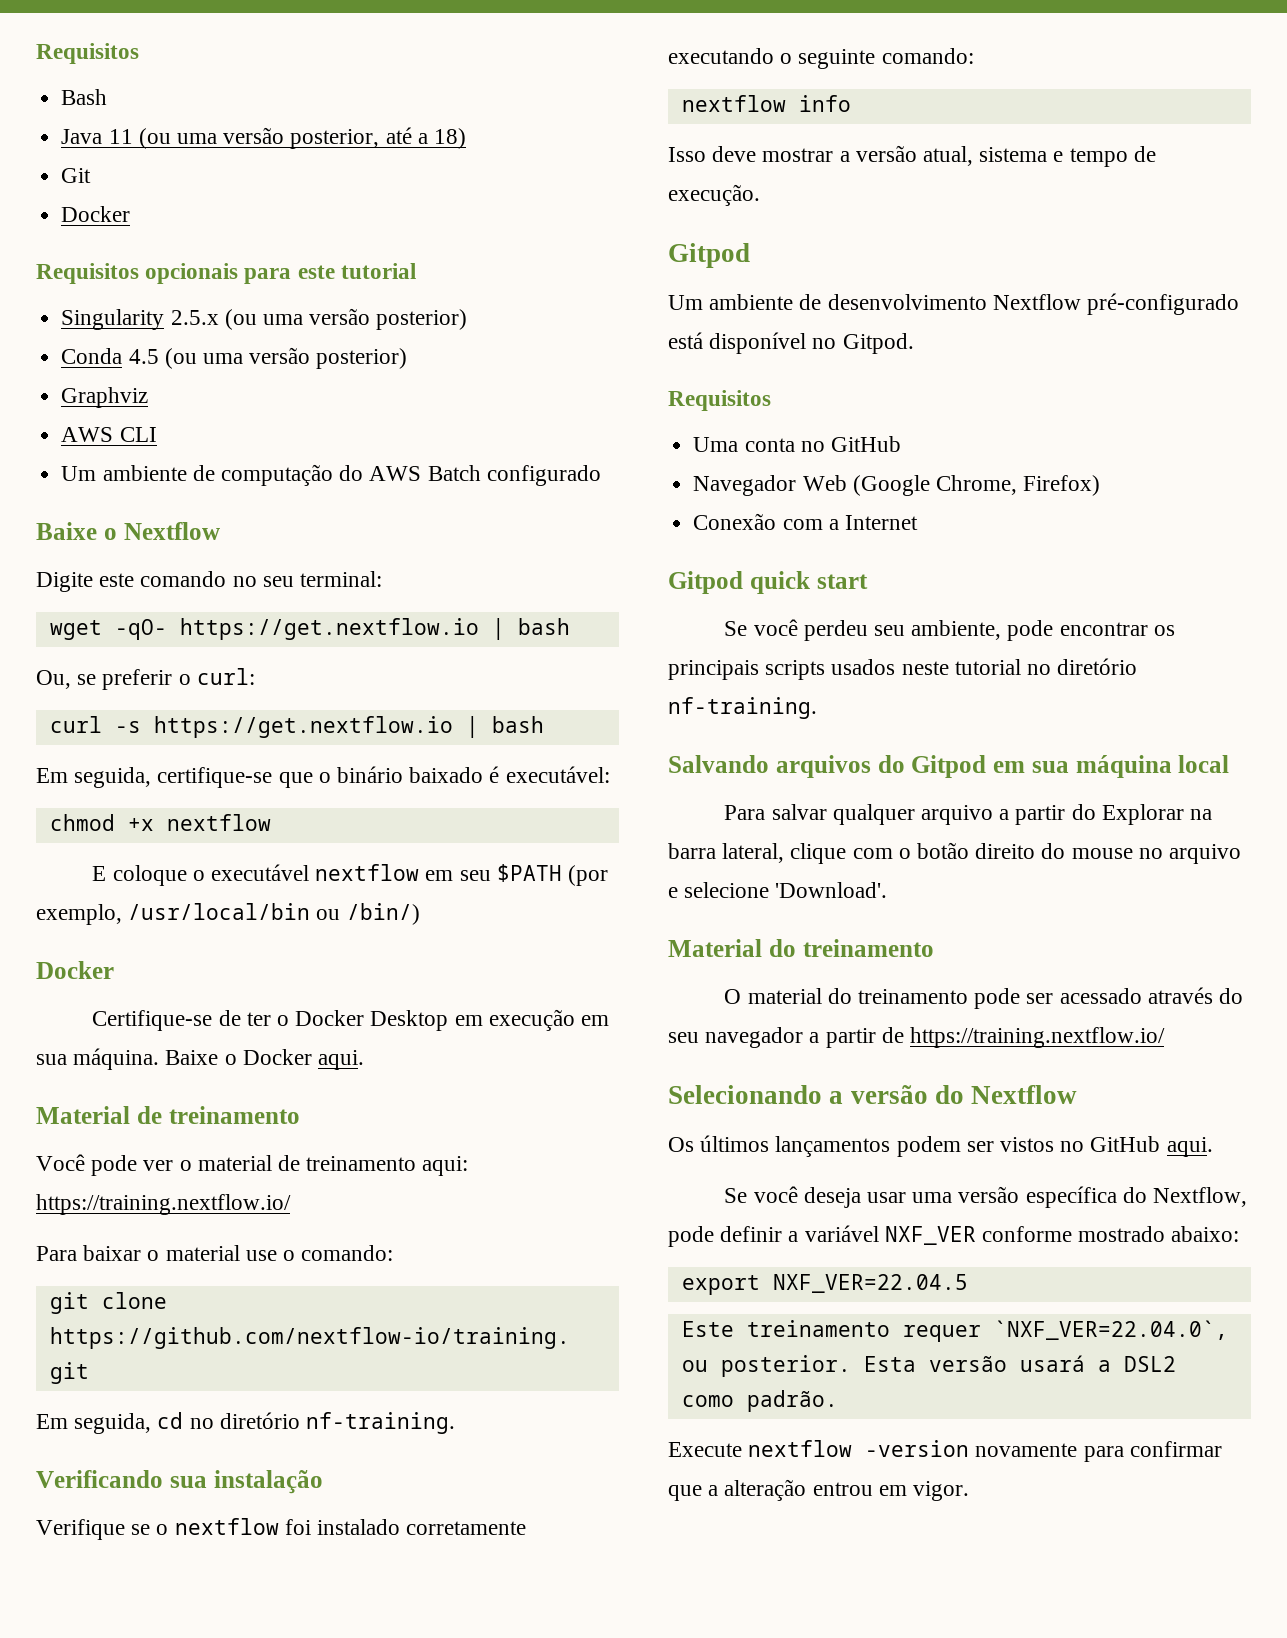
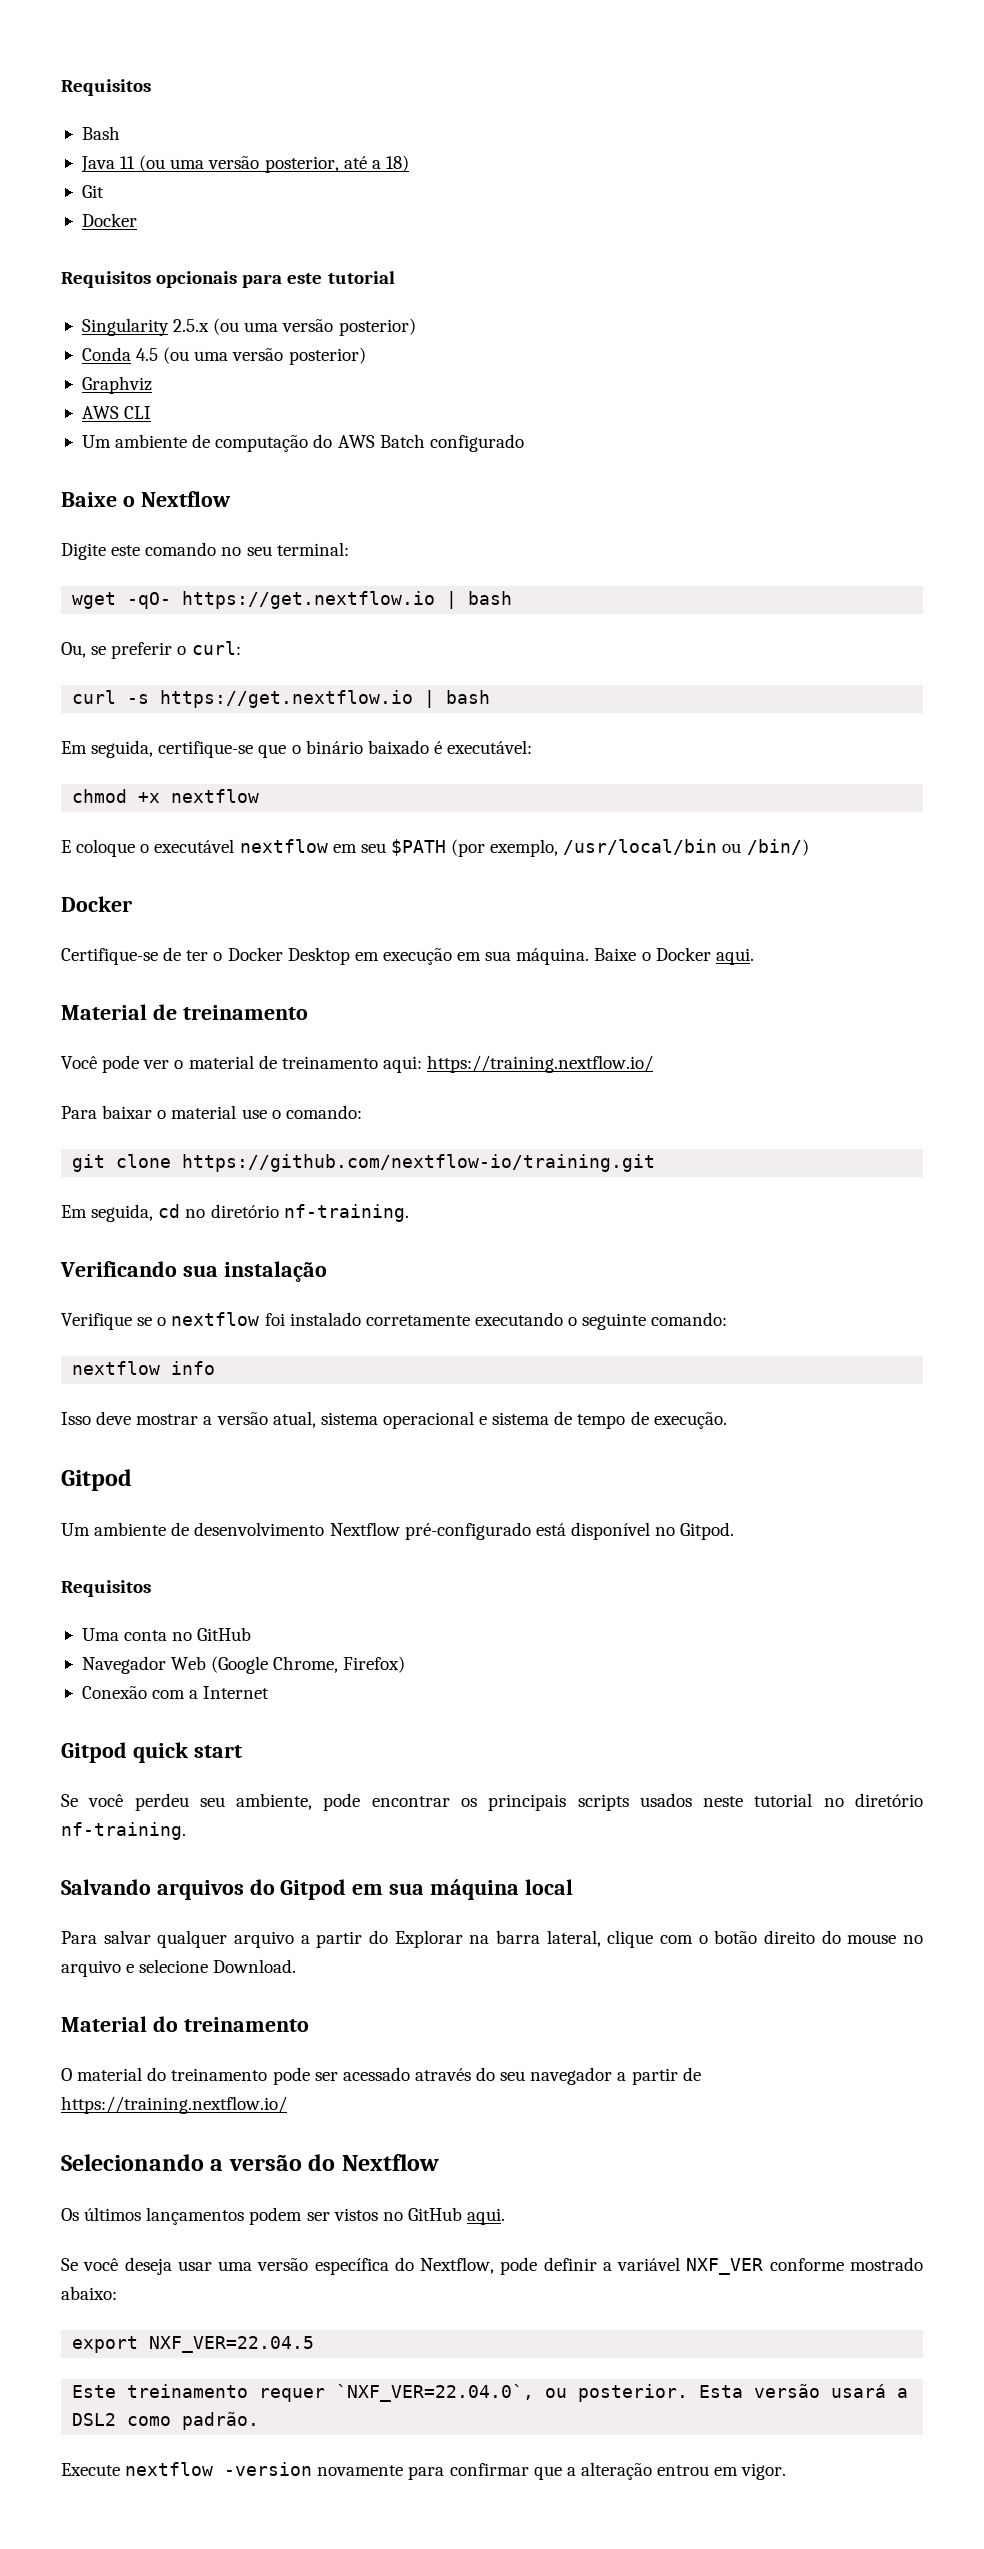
- Isso deve mostrar a versão atual, sistema e tempo de execução.
+ Isso deve mostrar a versão atual, sistema operacional e sistema de tempo de execução.
- Para salvar qualquer arquivo a partir do Explorar na barra lateral, clique com o botão direito do mouse no arquivo e selecione 'Download'.
+ Para salvar qualquer arquivo a partir do Explorar na barra lateral, clique com o botão direito do mouse no arquivo e selecione Download.

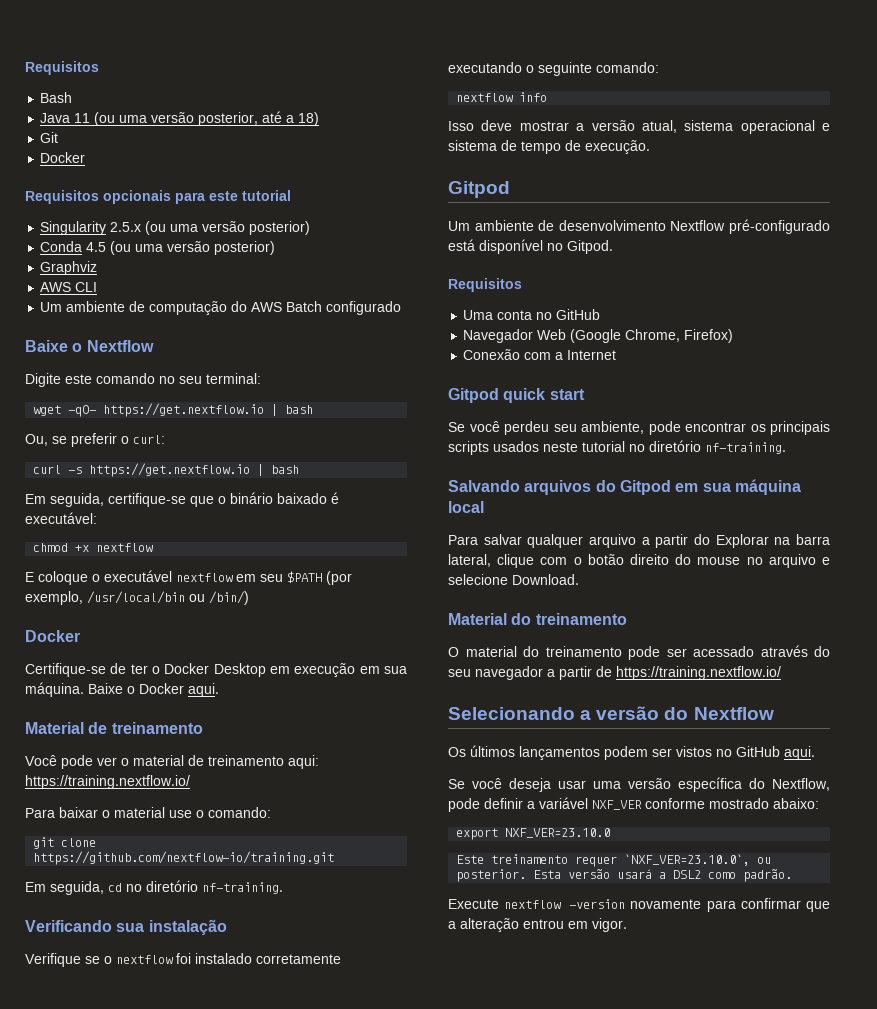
- export NXF_VER=22.04.5
+ export NXF_VER=23.10.0
- Este treinamento requer `NXF_VER=22.04.0`, ou posterior.
+ Este treinamento requer `NXF_VER=23.10.0`, ou posterior.

